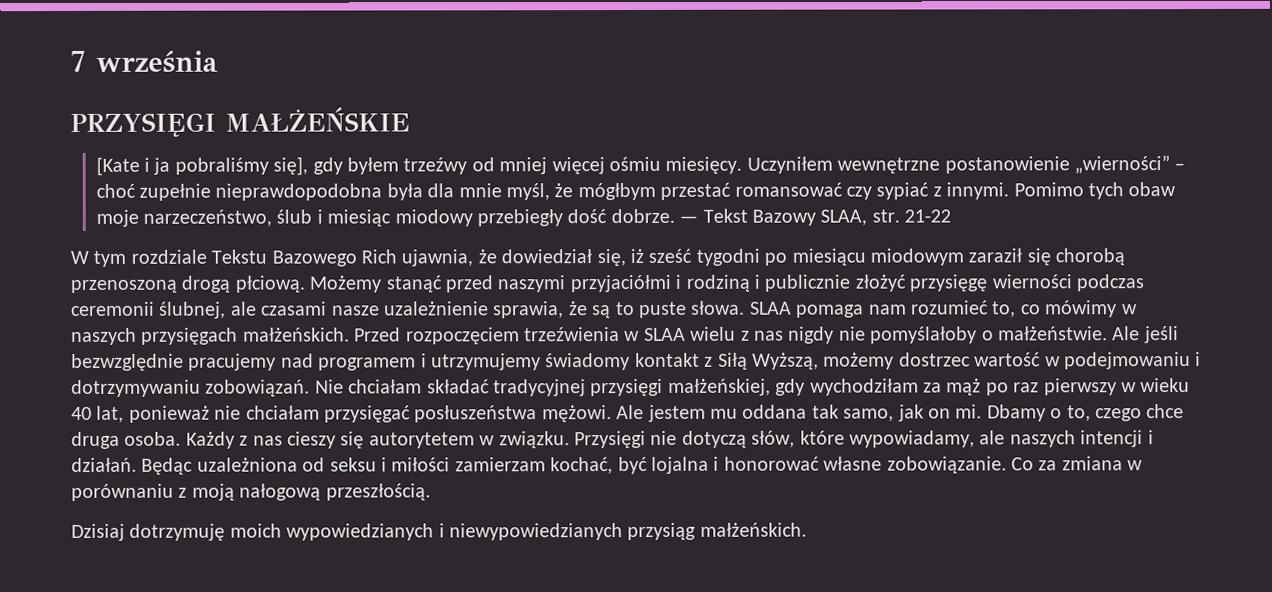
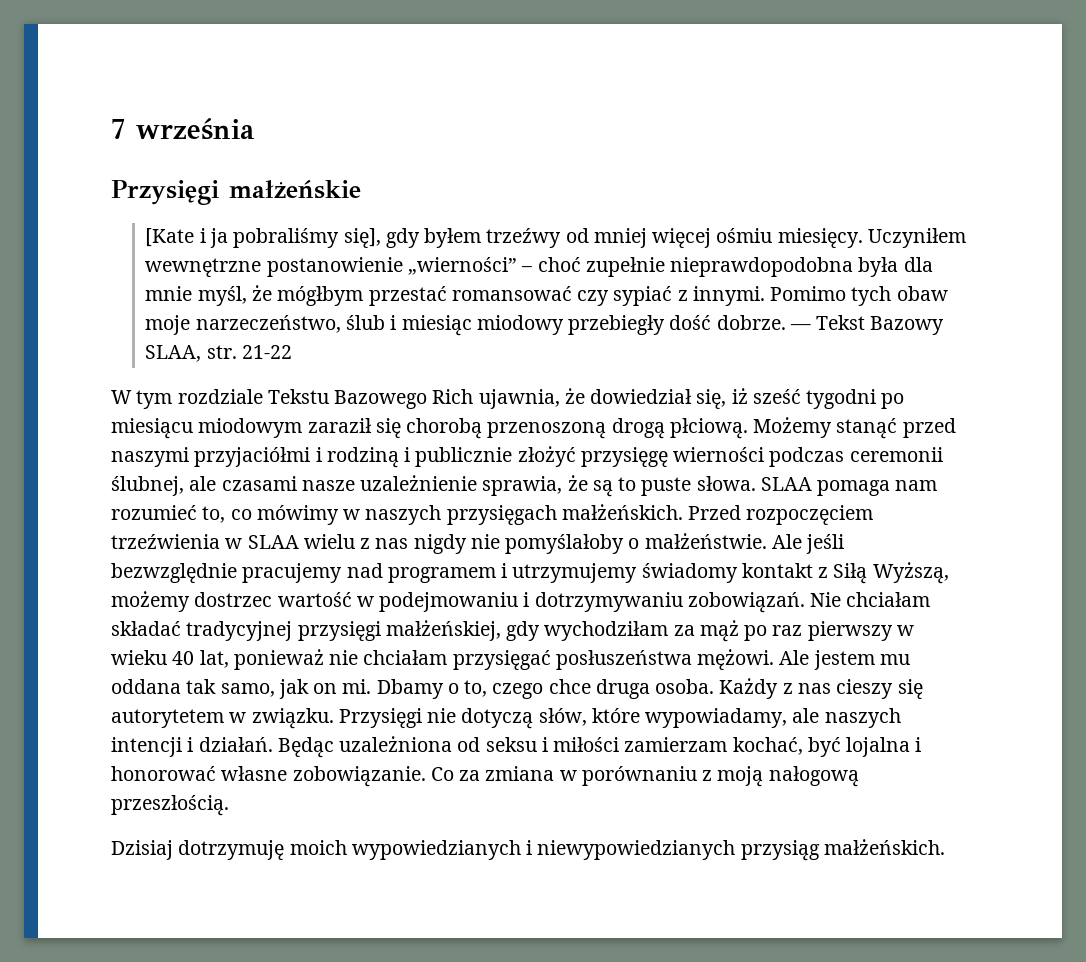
- PRZYSIĘGI MAŁŻEŃSKIE
+ Przysięgi małżeńskie

